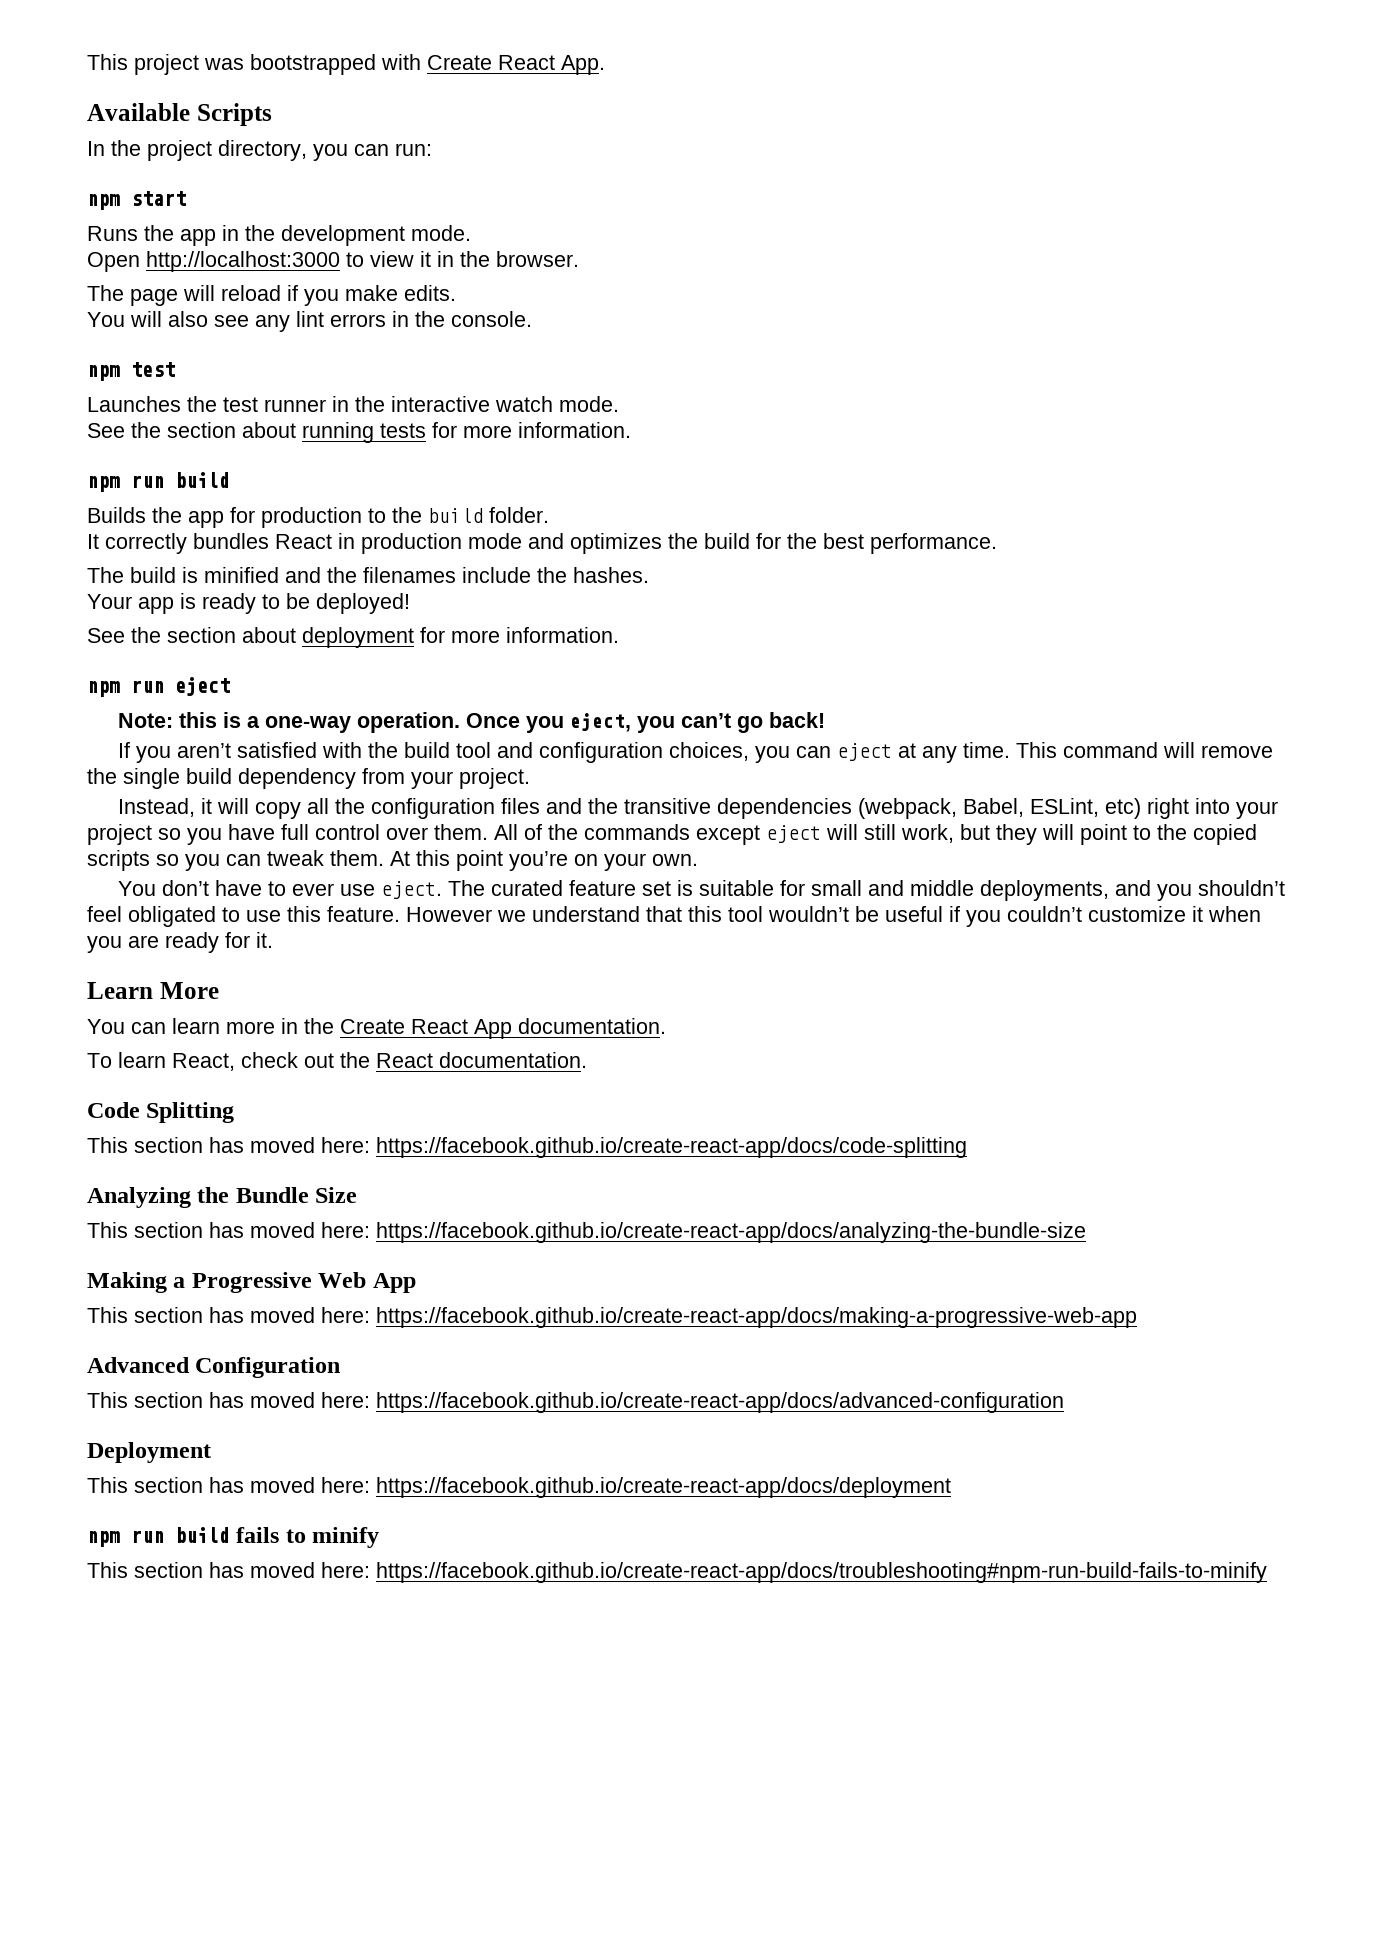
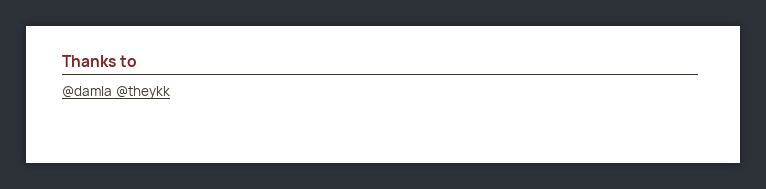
- This project was bootstrapped with Create React App.
- Available Scripts
- In the project directory, you can run:
- npm start
- Runs the app in the development mode.
- Open http://localhost:3000 to view it in the browser.
- The page will reload if you make edits.
- You will also see any lint errors in the console.
- npm test
- Launches the test runner in the interactive watch mode.
- See the section about running tests for more information.
- npm run build
- Builds the app for production to the build folder.
- It correctly bundles React in production mode and optimizes the build for the best performance.
- The build is minified and the filenames include the hashes.
- Your app is ready to be deployed!
- See the section about deployment for more information.
- npm run eject
- Note: this is a one-way operation. Once you eject, you can’t go back!
- If you aren’t satisfied with the build tool and configuration choices, you can eject at any time. This command will remove the single build dependency from your project.
- Instead, it will copy all the configuration files and the transitive dependencies (webpack, Babel, ESLint, etc) right into your project so you have full control over them. All of the commands except eject will still work, but they will point to the copied scripts so you can tweak them. At this point you’re on your own.
- You don’t have to ever use eject. The curated feature set is suitable for small and middle deployments, and you shouldn’t feel obligated to use this feature. However we understand that this tool wouldn’t be useful if you couldn’t customize it when you are ready for it.
- Learn More
- You can learn more in the Create React App documentation.
- To learn React, check out the React documentation.
- Code Splitting
- This section has moved here: https://facebook.github.io/create-react-app/docs/code-splitting
- Analyzing the Bundle Size
- This section has moved here: https://facebook.github.io/create-react-app/docs/analyzing-the-bundle-size
- Making a Progressive Web App
- This section has moved here: https://facebook.github.io/create-react-app/docs/making-a-progressive-web-app
- Advanced Configuration
- This section has moved here: https://facebook.github.io/create-react-app/docs/advanced-configuration
- Deployment
- This section has moved here: https://facebook.github.io/create-react-app/docs/deployment
- npm run build fails to minify
- This section has moved here: https://facebook.github.io/create-react-app/docs/troubleshooting#npm-run-build-fails-to-minify
+ Thanks to
+ @damla @theykk

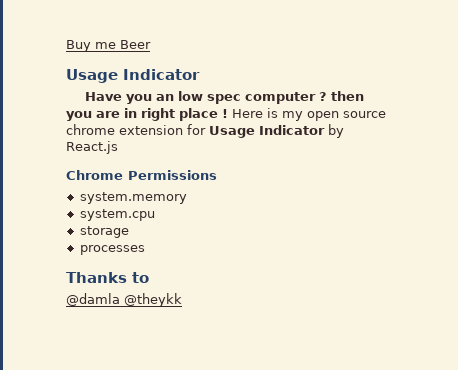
+ Buy me Beer
+ Usage Indicator
+ Have you an low spec computer ? then you are in right place ! Here is my open source chrome extension for Usage Indicator by React.js
+ Chrome Permissions
+ system.memory
+ system.cpu
+ storage
+ processes

